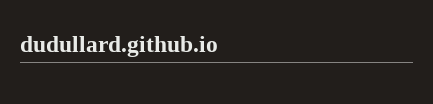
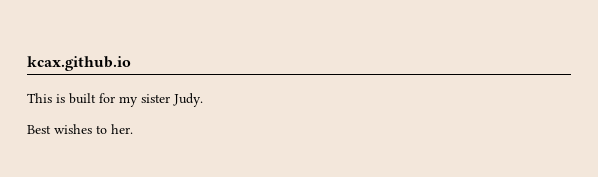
- dudullard.github.io
+ kcax.github.io
+ This is built for my sister Judy.
+ Best wishes to her.

